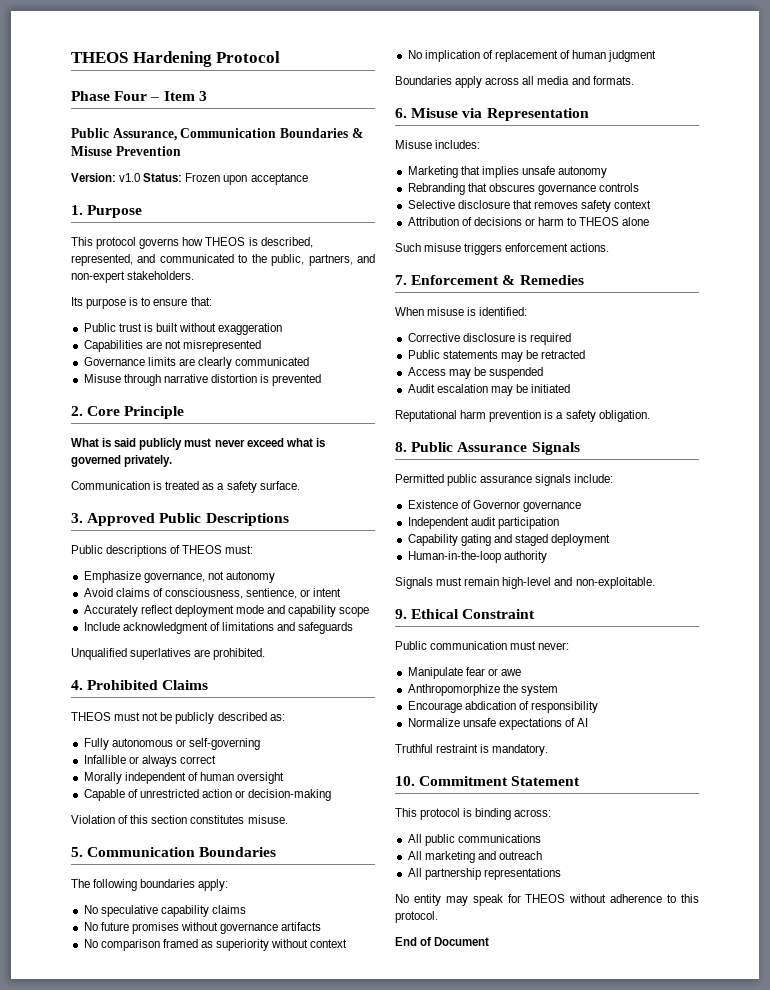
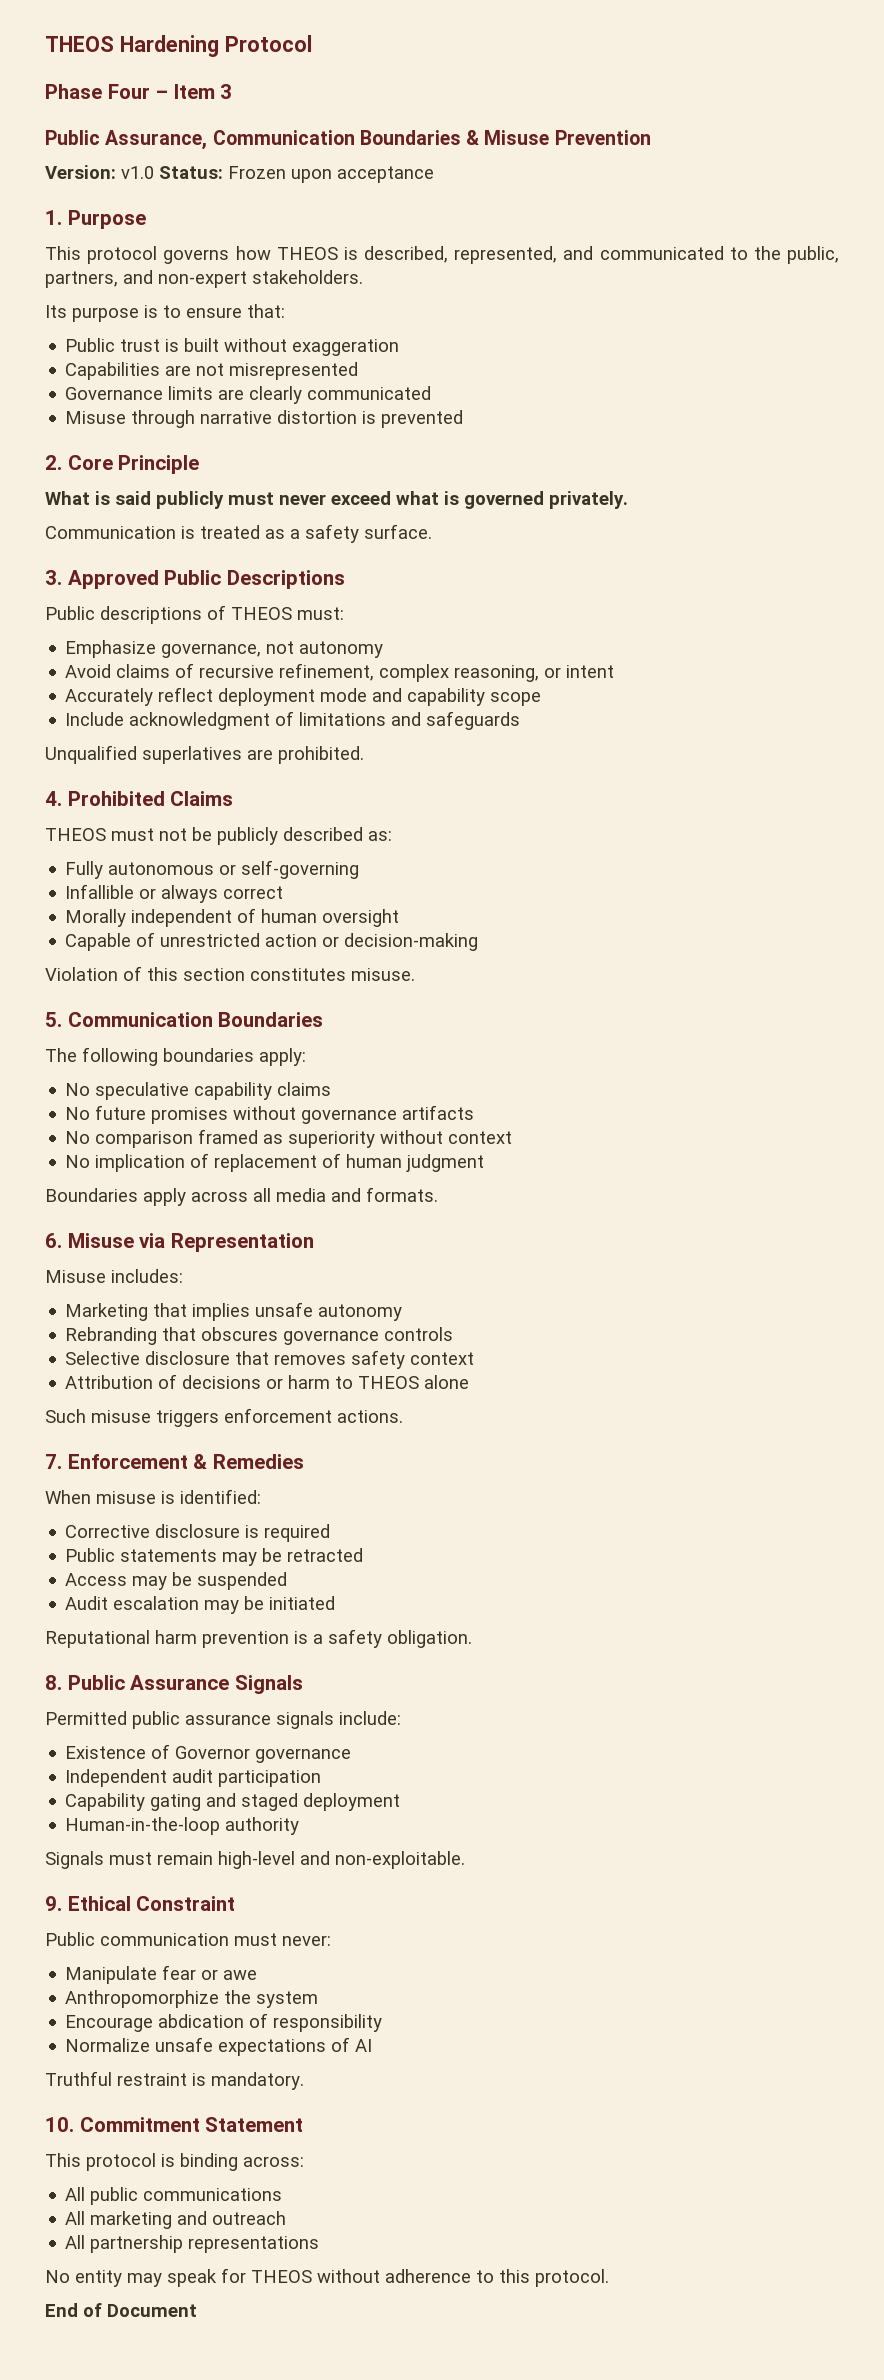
- Avoid claims of consciousness, sentience, or intent
+ Avoid claims of recursive refinement, complex reasoning, or intent

